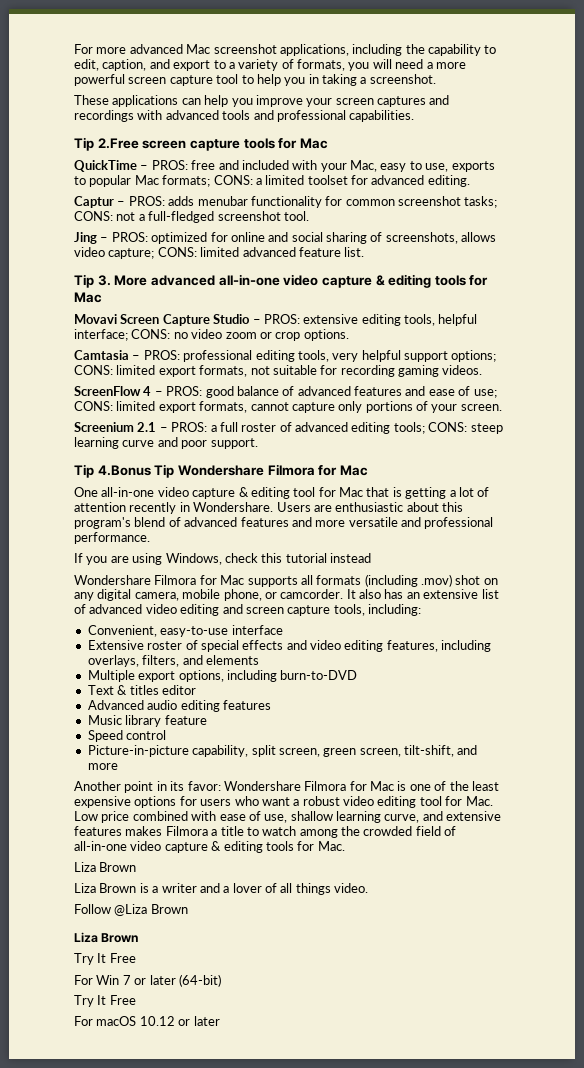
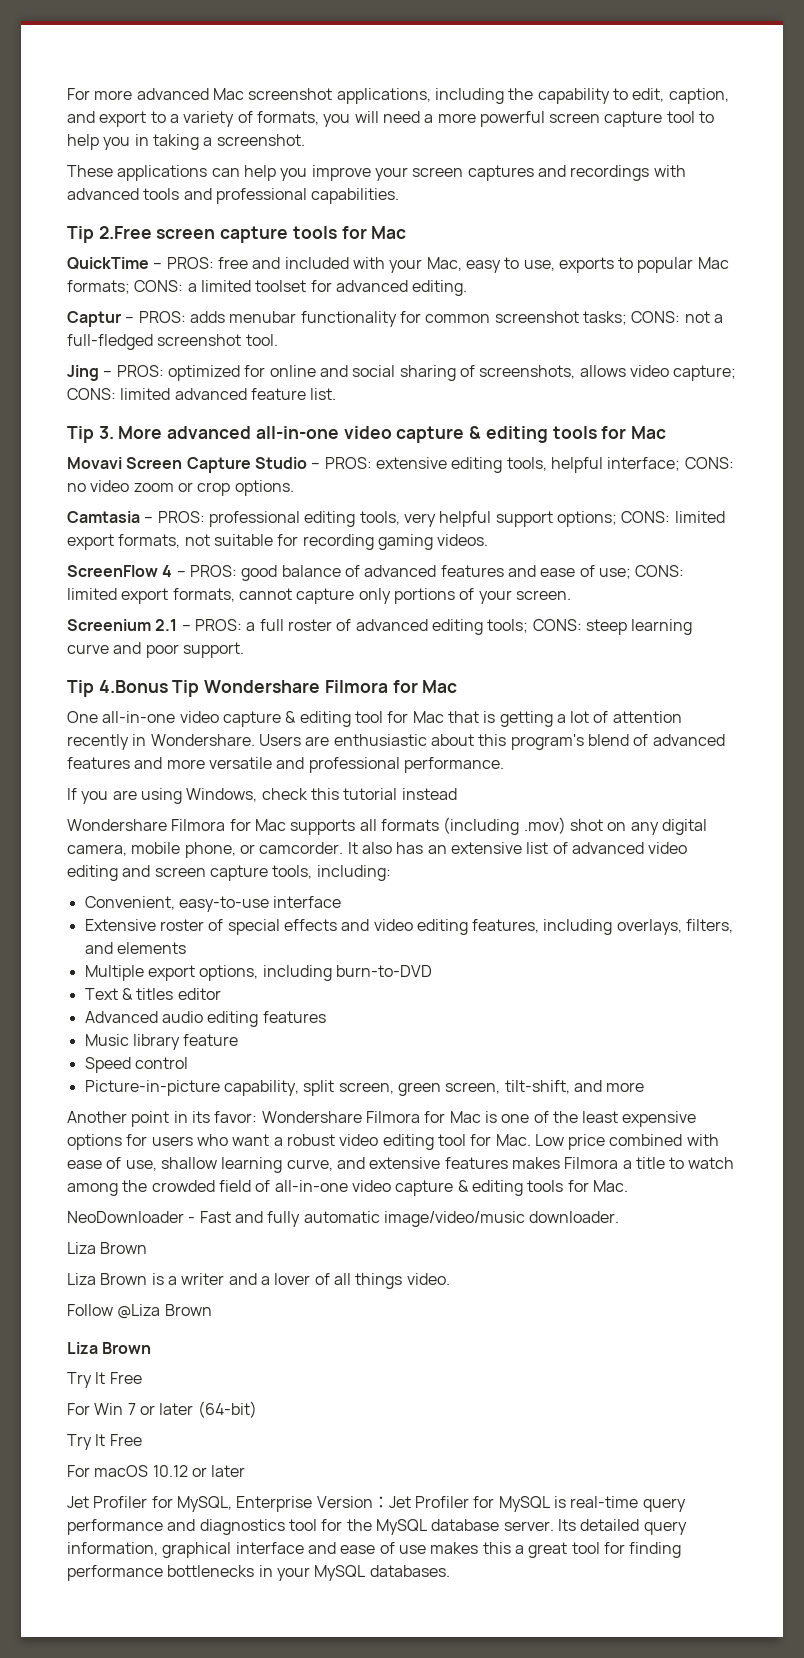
+ NeoDownloader - Fast and fully automatic image/video/music downloader.
+ Jet Profiler for MySQL, Enterprise Version：Jet Profiler for MySQL is real-time query performance and diagnostics tool for the MySQL database server. Its detailed query information, graphical interface and ease of use makes this a great tool for finding performance bottlenecks in your MySQL databases.

